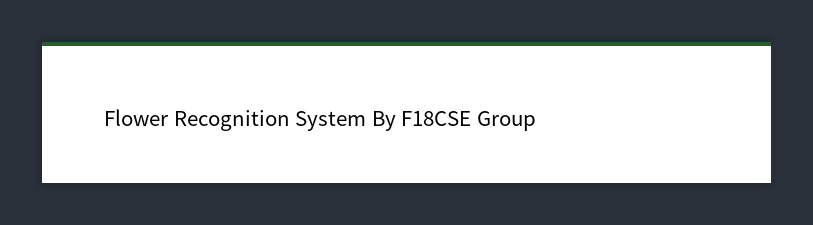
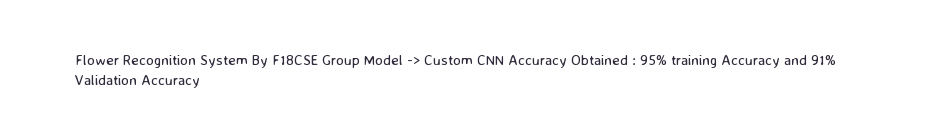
- Flower Recognition System By F18CSE Group
+ Flower Recognition System By F18CSE Group Model -> Custom CNN Accuracy Obtained : 95% training Accuracy and 91% Validation Accuracy

